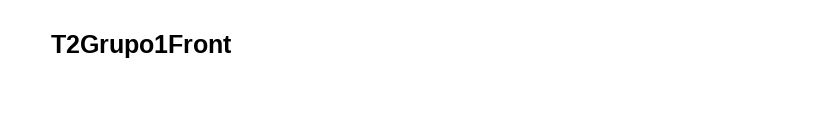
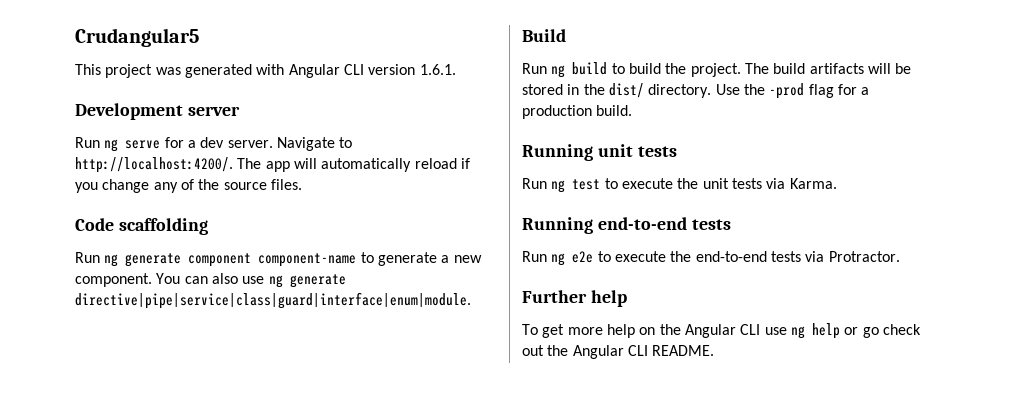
- T2Grupo1Front
+ Crudangular5
+ This project was generated with Angular CLI version 1.6.1.
+ Development server
+ Run ng serve for a dev server. Navigate to http://localhost:4200/. The app will automatically reload if you change any of the source files.
+ Code scaffolding
+ Run ng generate component component-name to generate a new component. You can also use ng generate directive|pipe|service|class|guard|interface|enum|module.
+ Build
+ Run ng build to build the project. The build artifacts will be stored in the dist/ directory. Use the -prod flag for a production build.
+ Running unit tests
+ Run ng test to execute the unit tests via Karma.
+ Running end-to-end tests
+ Run ng e2e to execute the end-to-end tests via Protractor.
+ Further help
+ To get more help on the Angular CLI use ng help or go check out the Angular CLI README.

